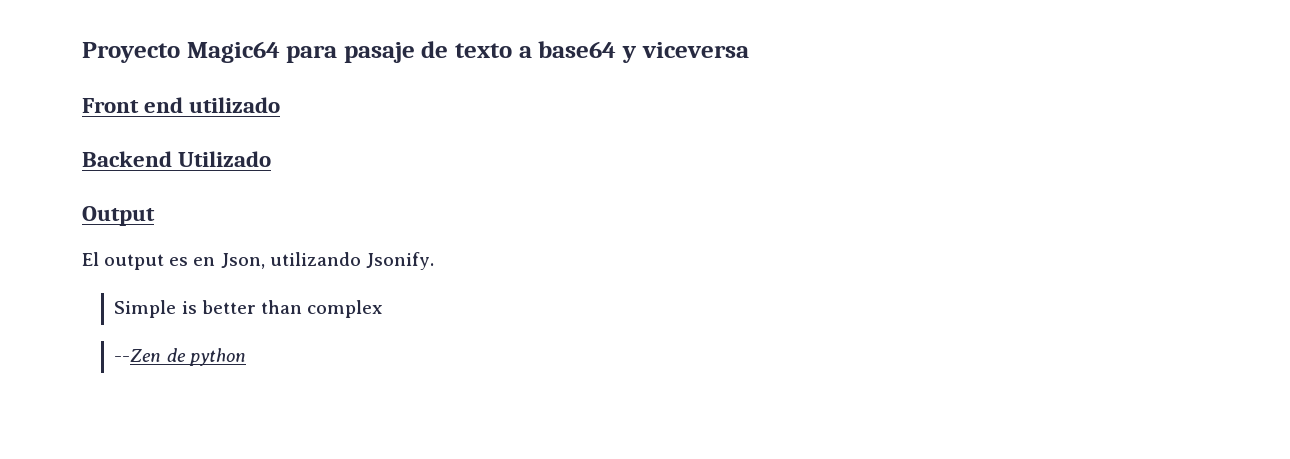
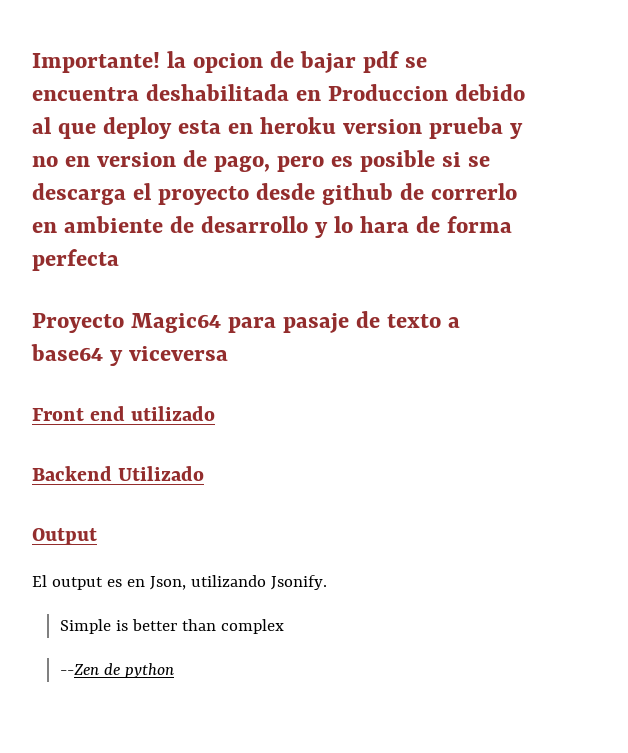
+ Importante! la opcion de bajar pdf se encuentra deshabilitada en Produccion debido al que deploy esta en heroku version prueba y no en version de pago, pero es posible si se descarga el proyecto desde github de correrlo en ambiente de desarrollo y lo hara de forma perfecta

